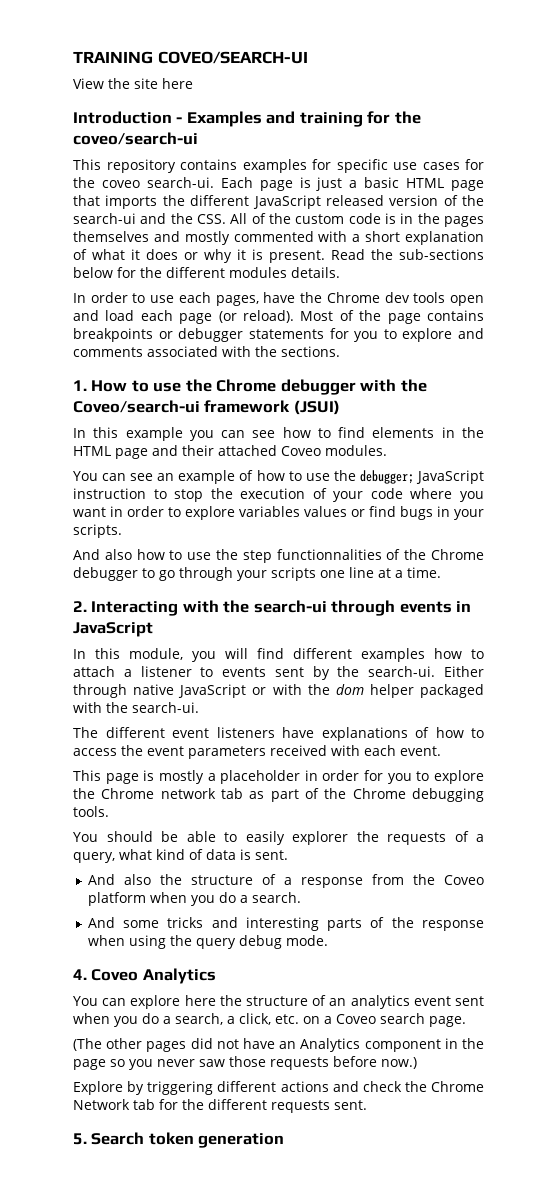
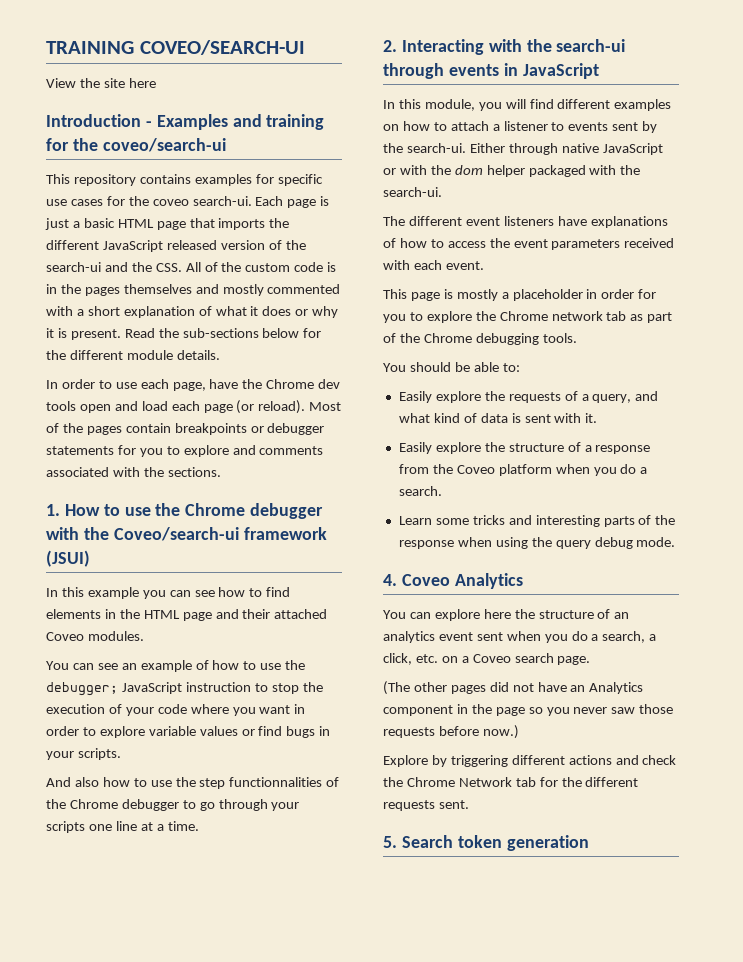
- Read the sub-sections below for the different modules details.
+ Read the sub-sections below for the different module details.
- In order to use each pages, have the Chrome dev tools open and load each page (or reload).
+ In order to use each page, have the Chrome dev tools open and load each page (or reload).
- Most of the page contains breakpoints or debugger statements for you to explore and comments associated with the sections.
+ Most of the pages contain breakpoints or debugger statements for you to explore and comments associated with the sections.
- You can see an example of how to use the debugger; JavaScript instruction to stop the execution of your code where you want in order to explore variables values or find bugs in your scripts.
+ You can see an example of how to use the debugger; JavaScript instruction to stop the execution of your code where you want in order to explore variable values or find bugs in your scripts.
- In this module, you will find different examples how to attach a listener to events sent by the search-ui.
+ In this module, you will find different examples on how to attach a listener to events sent by the search-ui.
- You should be able to easily explorer the requests of a query, what kind of data is sent.
- And also the structure of a response from the Coveo platform when you do a search.
+ You should be able to:
+ Easily explore the requests of a query, and what kind of data is sent with it.
+ Easily explore the structure of a response from the Coveo platform when you do a search.
- And some tricks and interesting parts of the response when using the query debug mode.
+ Learn some tricks and interesting parts of the response when using the query debug mode.

